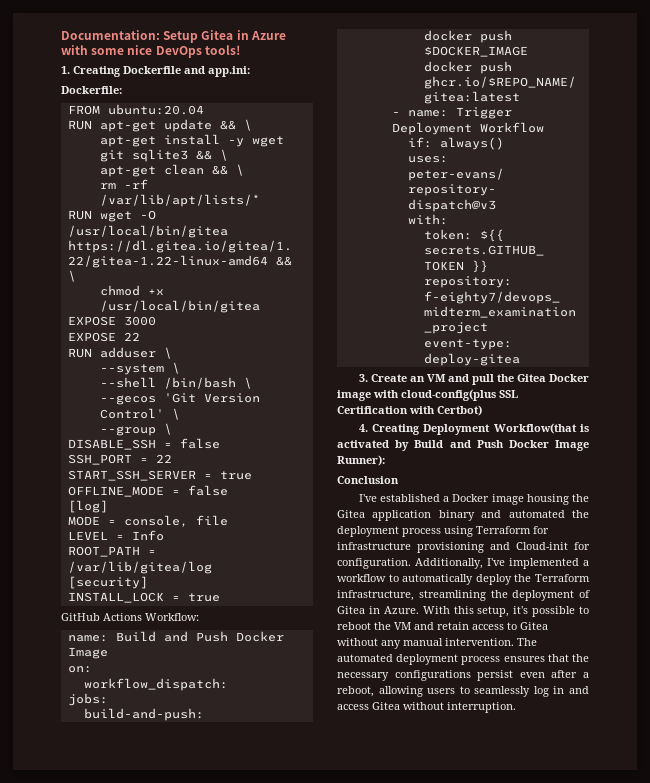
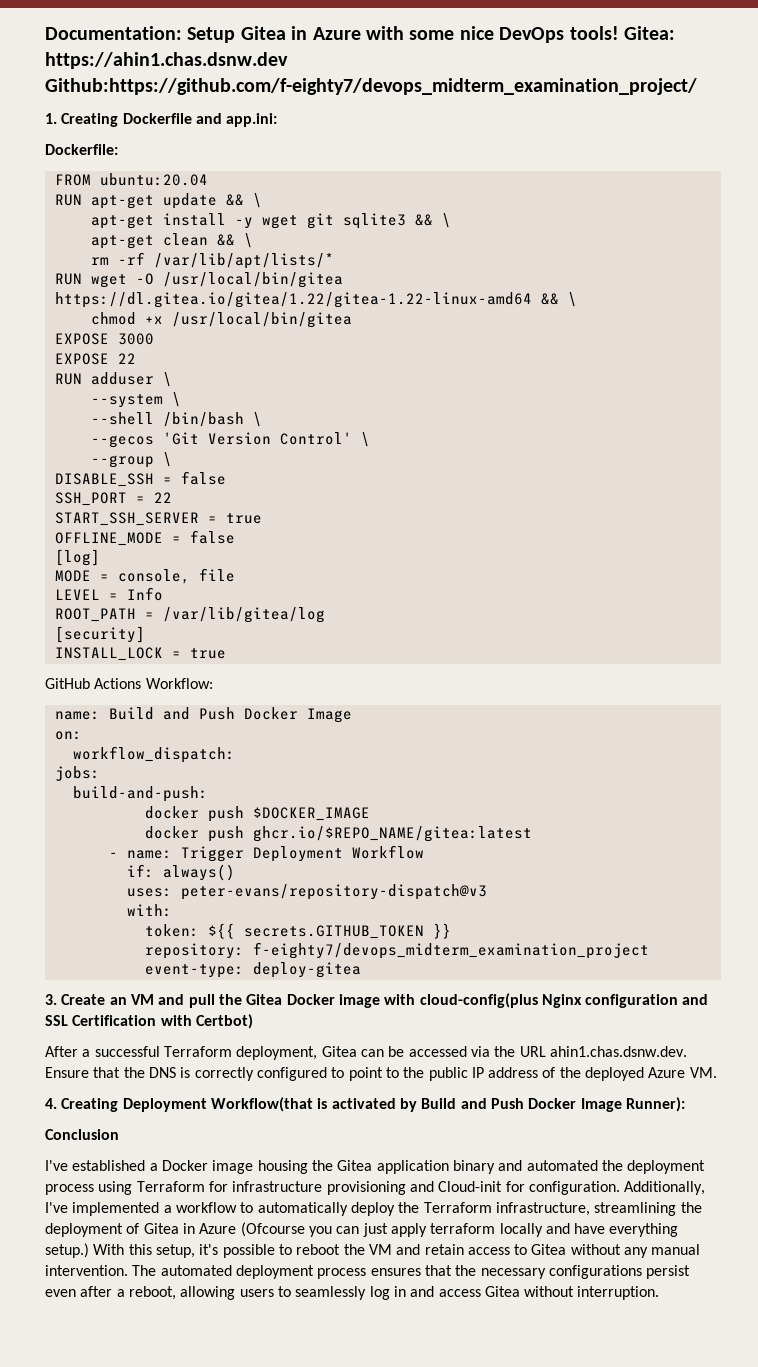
+ Gitea: https://ahin1.chas.dsnw.dev Github:https://github.com/f-eighty7/devops_midterm_examination_project/
- 3. Create an VM and pull the Gitea Docker image with cloud-config(plus SSL Certification with Certbot)
+ 3. Create an VM and pull the Gitea Docker image with cloud-config(plus Nginx configuration and SSL Certification with Certbot)
+ After a successful Terraform deployment, Gitea can be accessed via the URL ahin1.chas.dsnw.dev. Ensure that the DNS is correctly configured to point to the public IP address of the deployed Azure VM.
- Additionally, I've implemented a workflow to automatically deploy the Terraform infrastructure, streamlining the deployment of Gitea in Azure.
+ Additionally, I've implemented a workflow to automatically deploy the Terraform infrastructure, streamlining the deployment of Gitea in Azure (Ofcourse you can just apply terraform locally and have everything setup.)

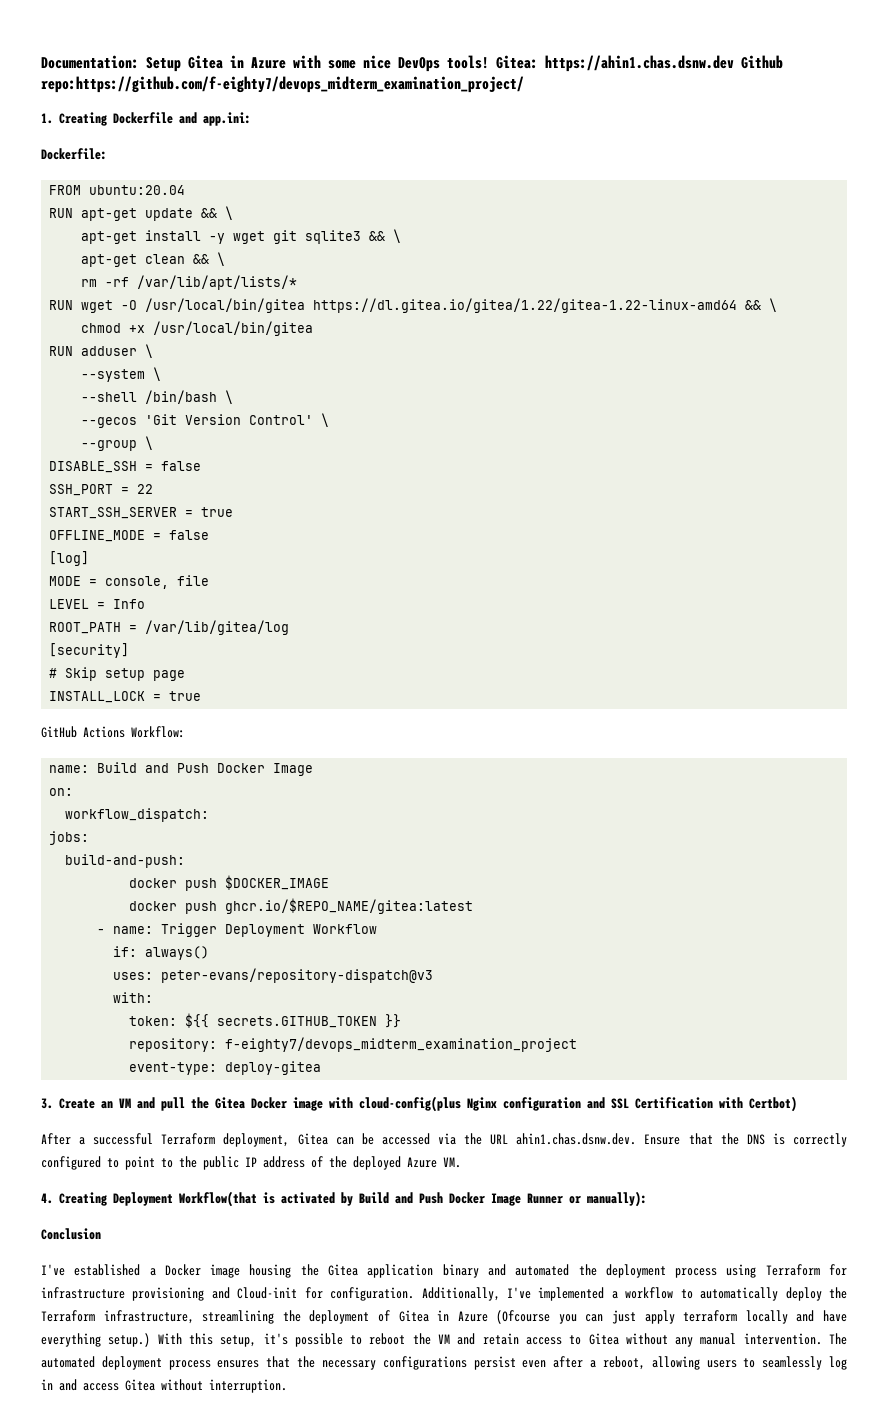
- Gitea: https://ahin1.chas.dsnw.dev Github:https://github.com/f-eighty7/devops_midterm_examination_project/
+ Gitea: https://ahin1.chas.dsnw.dev Github repo:https://github.com/f-eighty7/devops_midterm_examination_project/
- EXPOSE 3000
- EXPOSE 22
+ # Skip setup page
- 4. Creating Deployment Workflow(that is activated by Build and Push Docker Image Runner):
+ 4. Creating Deployment Workflow(that is activated by Build and Push Docker Image Runner or manually):

